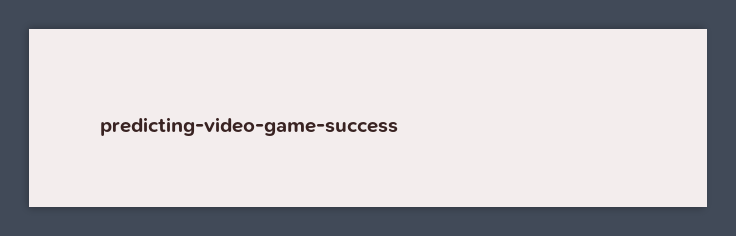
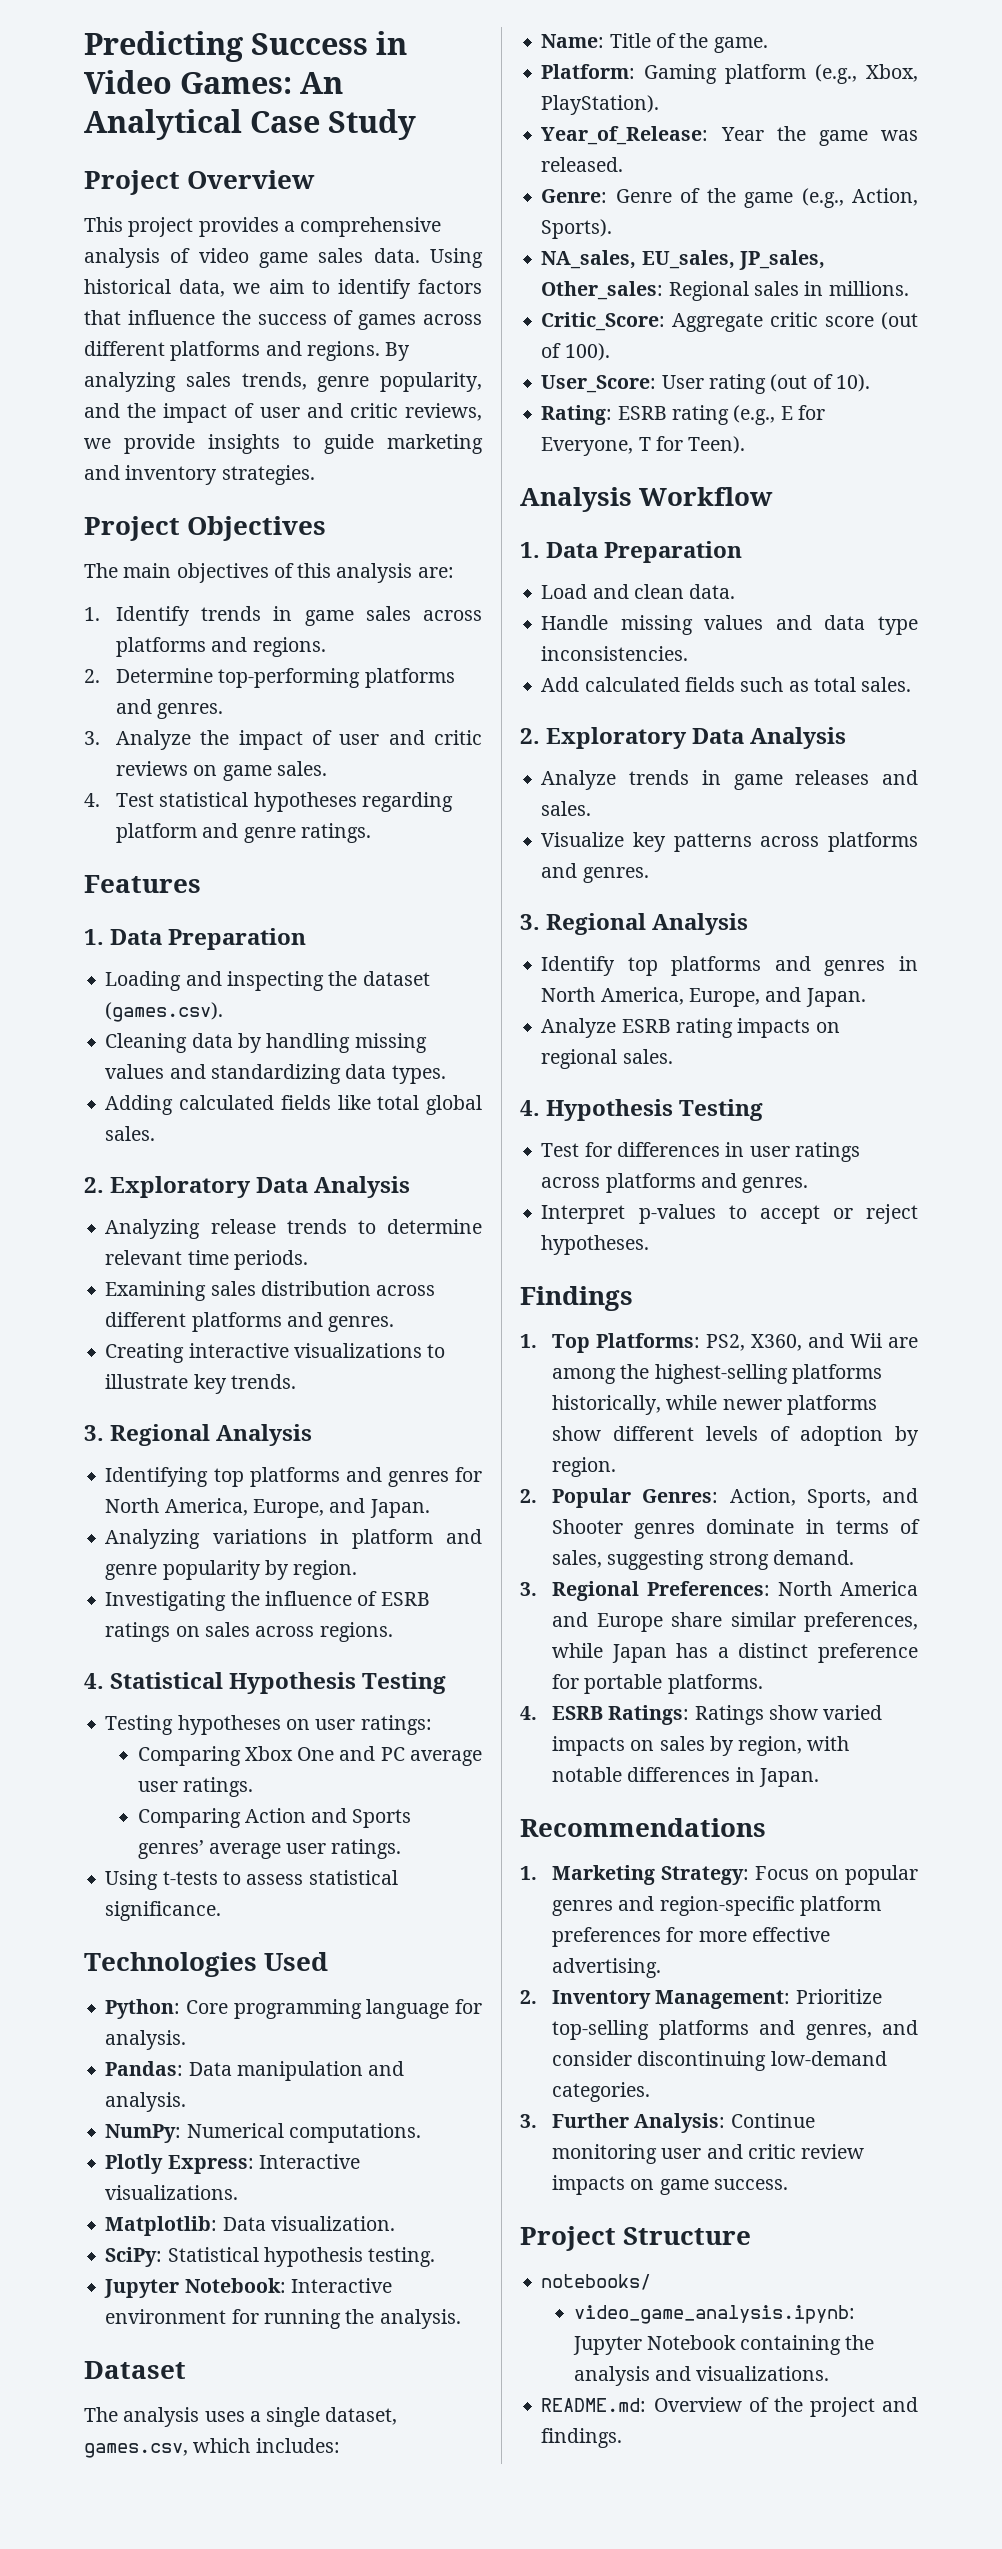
- predicting-video-game-success
+ Predicting Success in Video Games: An Analytical Case Study
+ Project Overview
+ This project provides a comprehensive analysis of video game sales data. Using historical data, we aim to identify factors that influence the success of games across different platforms and regions. By analyzing sales trends, genre popularity, and the impact of user and critic reviews, we provide insights to guide marketing and inventory strategies.
+ Project Objectives
+ The main objectives of this analysis are:
+ 1. Identify trends in game sales across platforms and regions.
+ 2. Determine top-performing platforms and genres.
+ 3. Analyze the impact of user and critic reviews on game sales.
+ 4. Test statistical hypotheses regarding platform and genre ratings.
+ Features
+ 1. Data Preparation
+ Loading and inspecting the dataset (games.csv).
+ Cleaning data by handling missing values and standardizing data types.
+ Adding calculated fields like total global sales.
+ 2. Exploratory Data Analysis
+ Analyzing release trends to determine relevant time periods.
+ Examining sales distribution across different platforms and genres.
+ Creating interactive visualizations to illustrate key trends.
+ 3. Regional Analysis
+ Identifying top platforms and genres for North America, Europe, and Japan.
+ Analyzing variations in platform and genre popularity by region.
+ Investigating the influence of ESRB ratings on sales across regions.
+ 4. Statistical Hypothesis Testing
+ Testing hypotheses on user ratings:
+ Comparing Xbox One and PC average user ratings.
+ Comparing Action and Sports genres’ average user ratings.
+ Using t-tests to assess statistical significance.
+ Technologies Used
+ Python: Core programming language for analysis.
+ Pandas: Data manipulation and analysis.
+ NumPy: Numerical computations.
+ Plotly Express: Interactive visualizations.
+ Matplotlib: Data visualization.
+ SciPy: Statistical hypothesis testing.
+ Jupyter Notebook: Interactive environment for running the analysis.
+ Dataset
+ The analysis uses a single dataset, games.csv, which includes:
+ Name: Title of the game.
+ Platform: Gaming platform (e.g., Xbox, PlayStation).
+ Year_of_Release: Year the game was released.
+ Genre: Genre of the game (e.g., Action, Sports).
+ NA_sales, EU_sales, JP_sales, Other_sales: Regional sales in millions.
+ Critic_Score: Aggregate critic score (out of 100).
+ User_Score: User rating (out of 10).
+ Rating: ESRB rating (e.g., E for Everyone, T for Teen).
+ Analysis Workflow
+ 1. Data Preparation
+ Load and clean data.
+ Handle missing values and data type inconsistencies.
+ Add calculated fields such as total sales.
+ 2. Exploratory Data Analysis
+ Analyze trends in game releases and sales.
+ Visualize key patterns across platforms and genres.
+ 3. Regional Analysis
+ Identify top platforms and genres in North America, Europe, and Japan.
+ Analyze ESRB rating impacts on regional sales.
+ 4. Hypothesis Testing
+ Test for differences in user ratings across platforms and genres.
+ Interpret p-values to accept or reject hypotheses.
+ Findings
+ 1. Top Platforms: PS2, X360, and Wii are among the highest-selling platforms historically, while newer platforms show different levels of adoption by region.
+ 2. Popular Genres: Action, Sports, and Shooter genres dominate in terms of sales, suggesting strong demand.
+ 3. Regional Preferences: North America and Europe share similar preferences, while Japan has a distinct preference for portable platforms.
+ 4. ESRB Ratings: Ratings show varied impacts on sales by region, with notable differences in Japan.
+ Recommendations
+ 1. Marketing Strategy: Focus on popular genres and region-specific platform preferences for more effective advertising.
+ 2. Inventory Management: Prioritize top-selling platforms and genres, and consider discontinuing low-demand categories.
+ 3. Further Analysis: Continue monitoring user and critic review impacts on game success.
+ Project Structure
+ notebooks/
+ video_game_analysis.ipynb: Jupyter Notebook containing the analysis and visualizations.
+ README.md: Overview of the project and findings.

